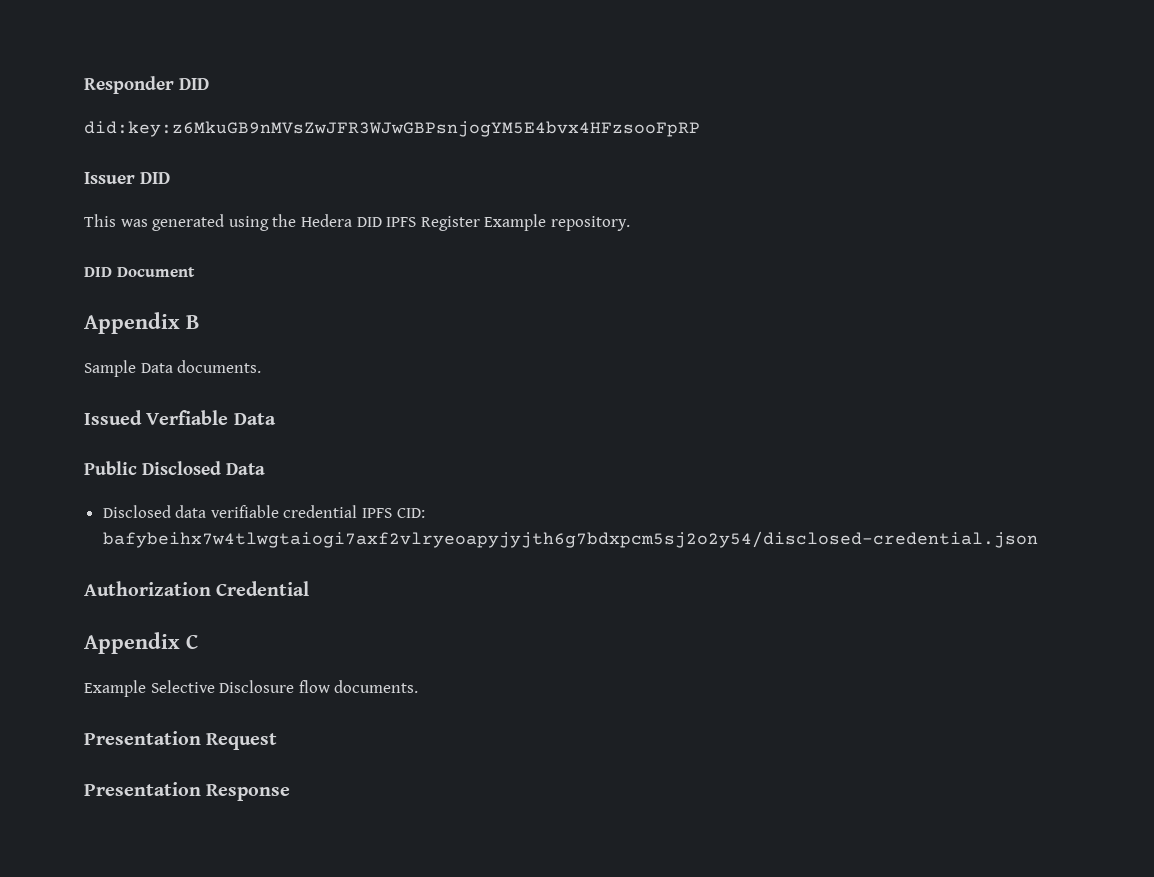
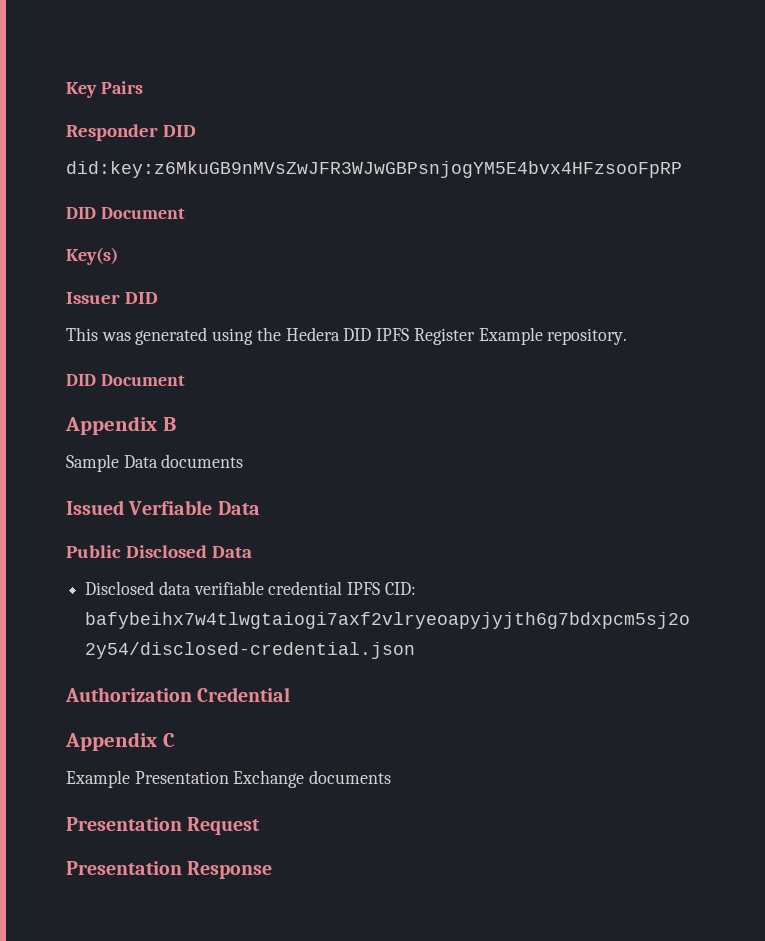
+ Key Pairs
  did:key:z6MkuGB9nMVsZwJFR3WJwGBPsnjogYM5E4bvx4HFzsooFpRP
+ DID Document
+ Key(s)
- Sample Data documents.
+ Sample Data documents
- Example Selective Disclosure flow documents.
+ Example Presentation Exchange documents

